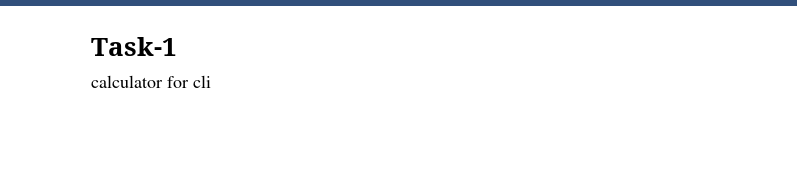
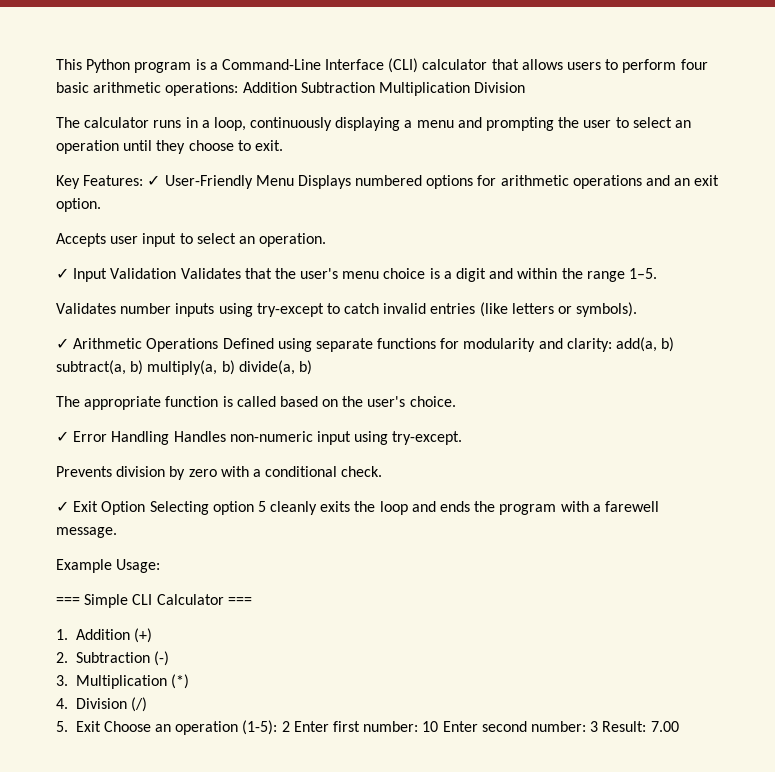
- Task-1
- calculator for cli
+ This Python program is a Command-Line Interface (CLI) calculator that allows users to perform four basic arithmetic operations: Addition Subtraction Multiplication Division
+ The calculator runs in a loop, continuously displaying a menu and prompting the user to select an operation until they choose to exit.
+ Key Features: ✓ User-Friendly Menu Displays numbered options for arithmetic operations and an exit option.
+ Accepts user input to select an operation.
+ ✓ Input Validation Validates that the user's menu choice is a digit and within the range 1–5.
+ Validates number inputs using try-except to catch invalid entries (like letters or symbols).
+ ✓ Arithmetic Operations Defined using separate functions for modularity and clarity: add(a, b) subtract(a, b) multiply(a, b) divide(a, b)
+ The appropriate function is called based on the user's choice.
+ ✓ Error Handling Handles non-numeric input using try-except.
+ Prevents division by zero with a conditional check.
+ ✓ Exit Option Selecting option 5 cleanly exits the loop and ends the program with a farewell message.
+ Example Usage:
+ === Simple CLI Calculator ===
+ 1. Addition (+)
+ 2. Subtraction (-)
+ 3. Multiplication (*)
+ 4. Division (/)
+ 5. Exit Choose an operation (1-5): 2 Enter first number: 10 Enter second number: 3 Result: 7.00

